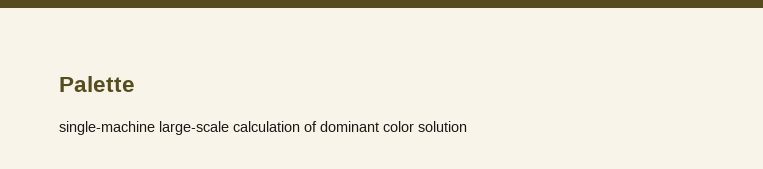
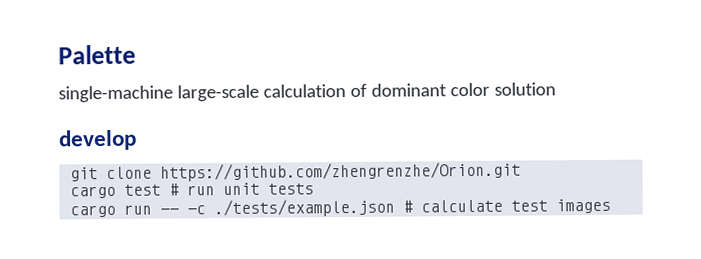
+ develop
+ git clone https://github.com/zhengrenzhe/Orion.git
+ cargo test # run unit tests
+ cargo run -- -c ./tests/example.json # calculate test images

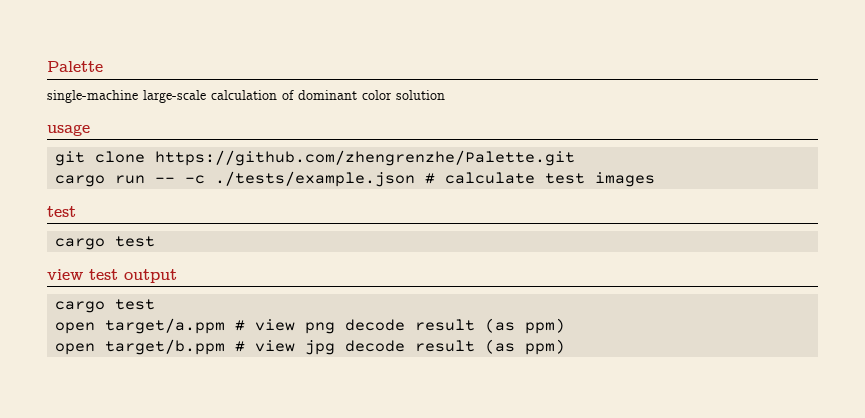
- develop
+ usage
- git clone https://github.com/zhengrenzhe/Orion.git
- cargo test # run unit tests
+ git clone https://github.com/zhengrenzhe/Palette.git
  cargo run -- -c ./tests/example.json # calculate test images
+ test
+ cargo test
+ view test output
+ cargo test
+ open target/a.ppm # view png decode result (as ppm)
+ open target/b.ppm # view jpg decode result (as ppm)

